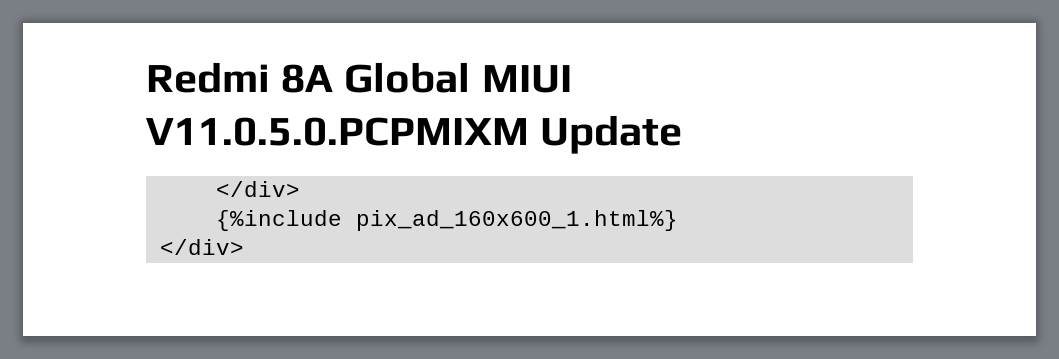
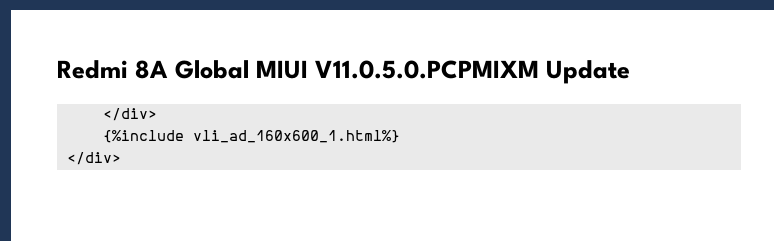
- {%include pix_ad_160x600_1.html%}
+ {%include vli_ad_160x600_1.html%}

